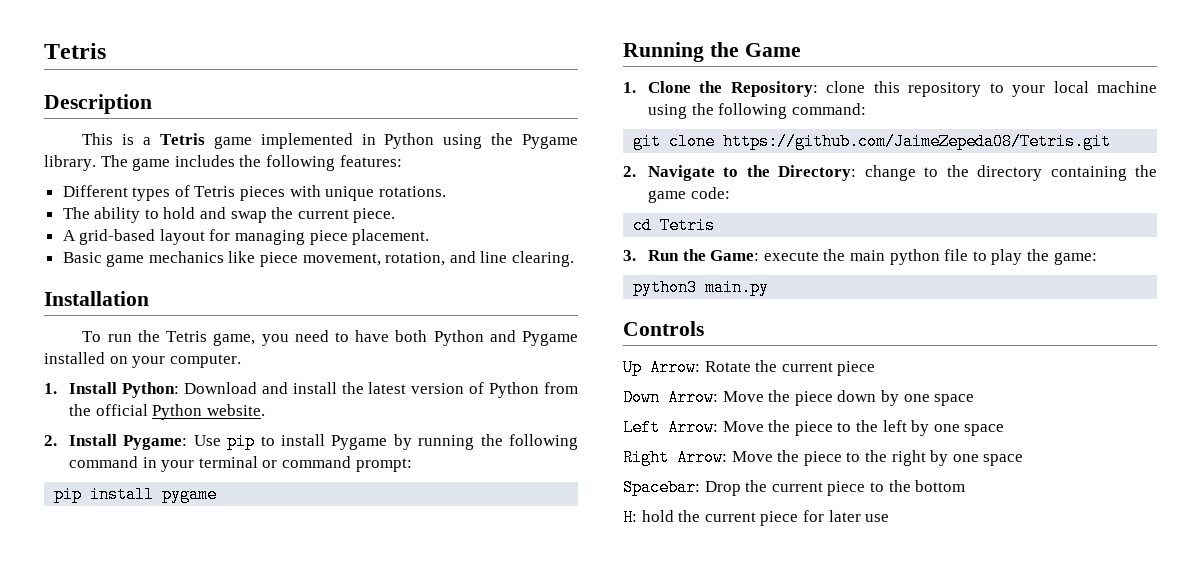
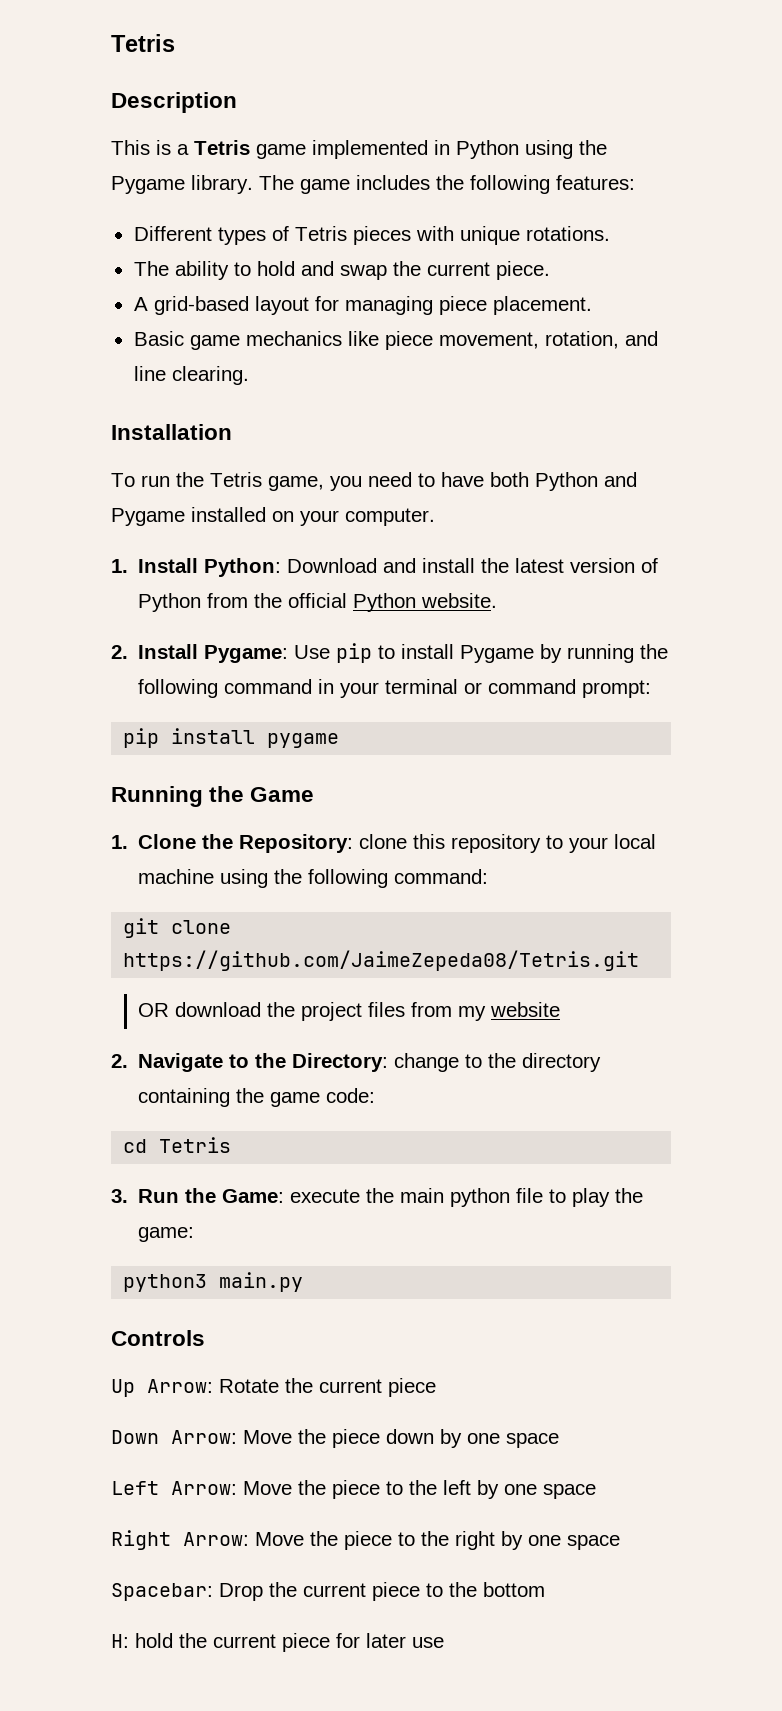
+ OR download the project files from my website

